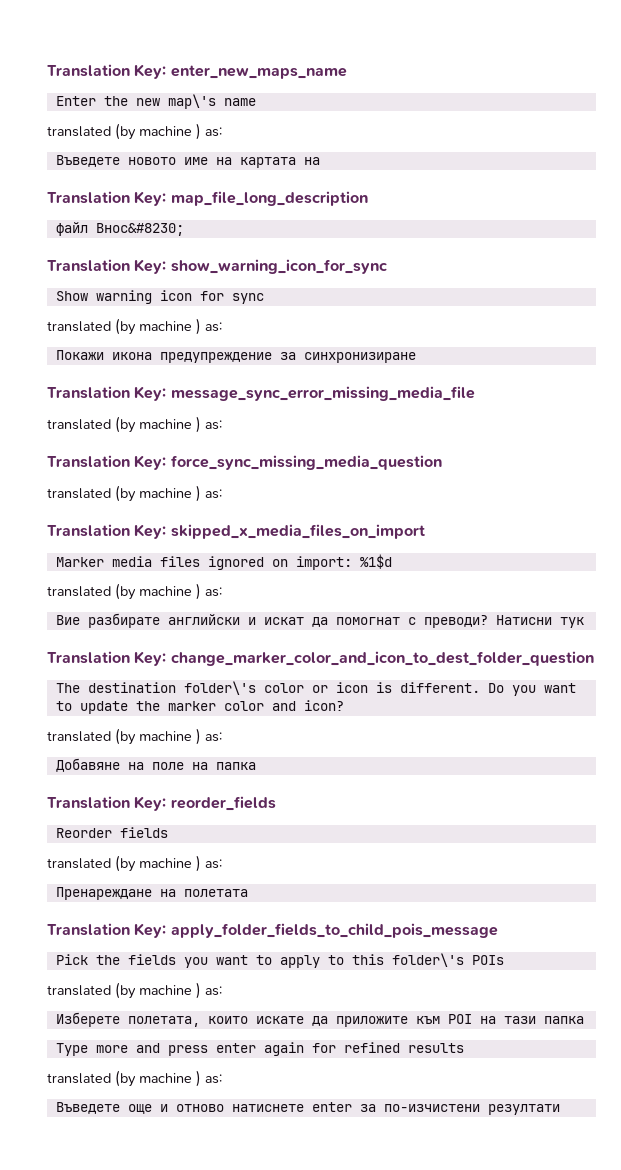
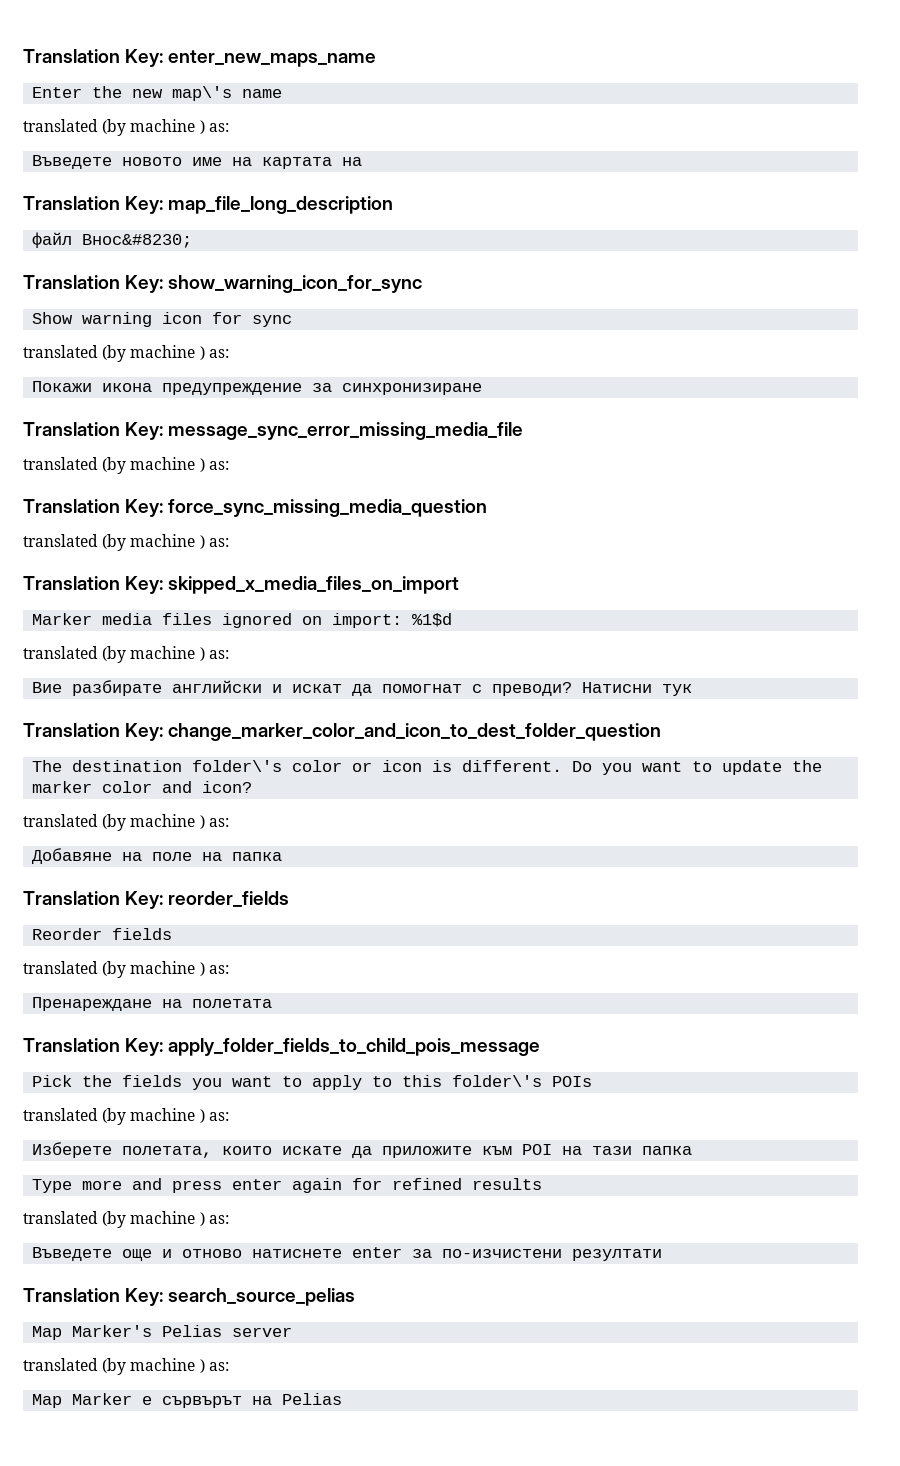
+ Translation Key: search_source_pelias
+ Map Marker's Pelias server
+ translated (by machine ) as:
+ Map Marker е сървърът на Pelias

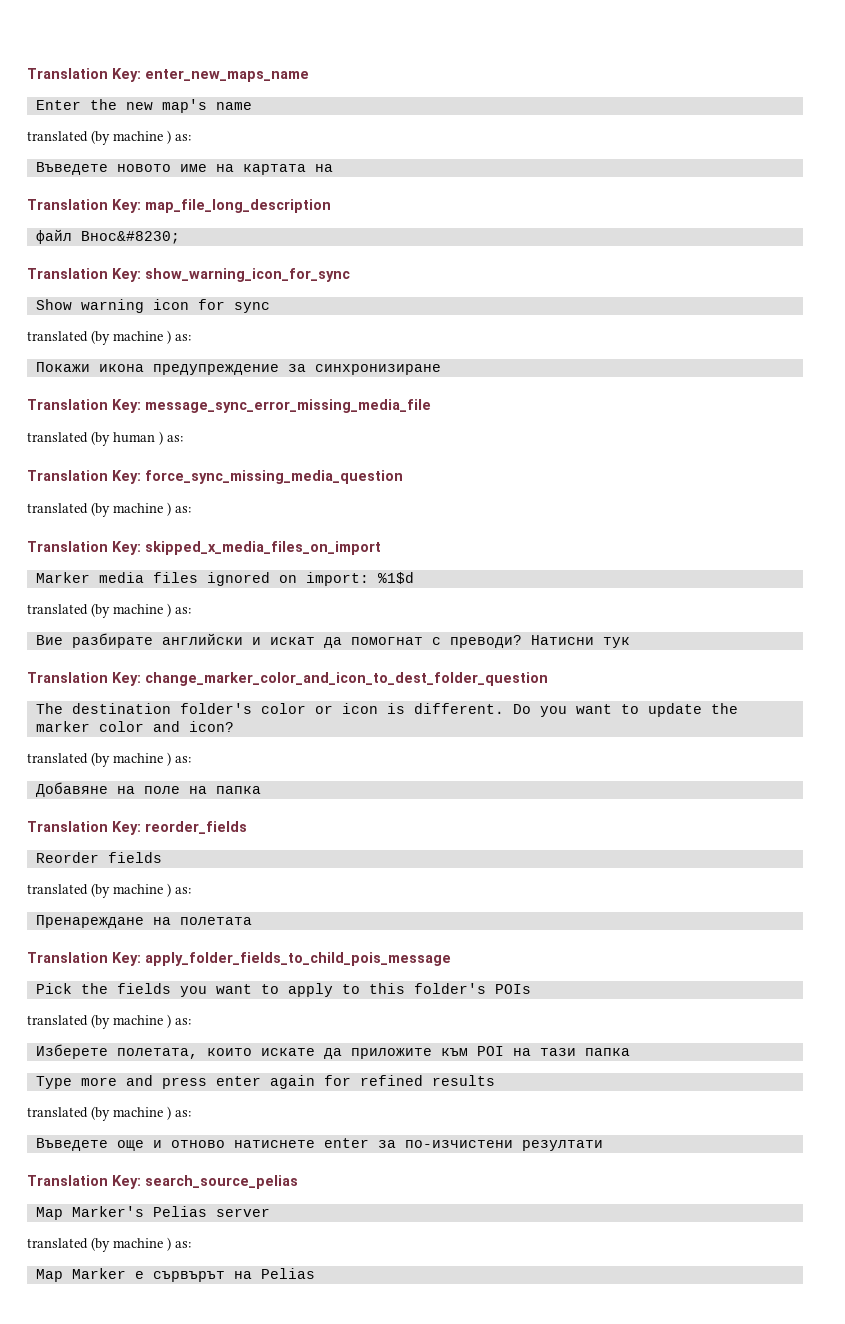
- Enter the new map\'s name
+ Enter the new map's name
  Translation Key: message_sync_error_missing_media_file
- translated (by machine ) as:
+ translated (by human ) as:
- The destination folder\'s color or icon is different.
+ The destination folder's color or icon is different.
- Pick the fields you want to apply to this folder\'s POIs
+ Pick the fields you want to apply to this folder's POIs

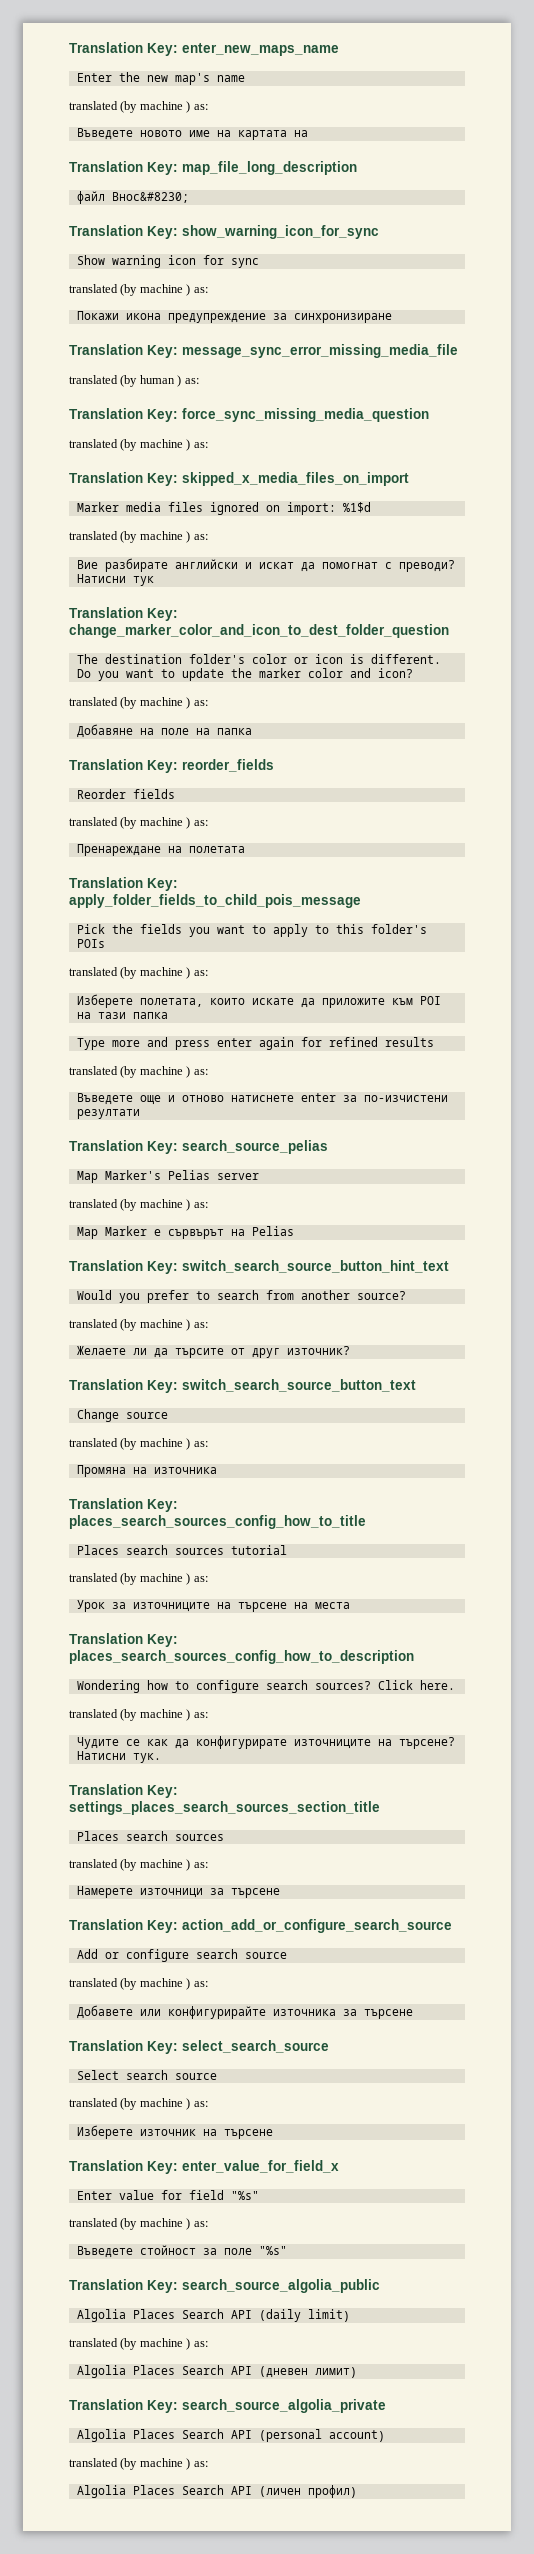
+ Translation Key: switch_search_source_button_hint_text
+ Would you prefer to search from another source?
+ translated (by machine ) as:
+ Желаете ли да търсите от друг източник?
+ Translation Key: switch_search_source_button_text
+ Change source
+ translated (by machine ) as:
+ Промяна на източника
+ Translation Key: places_search_sources_config_how_to_title
+ Places search sources tutorial
+ translated (by machine ) as:
+ Урок за източниците на търсене на места
+ Translation Key: places_search_sources_config_how_to_description
+ Wondering how to configure search sources? Click here.
+ translated (by machine ) as:
+ Чудите се как да конфигурирате източниците на търсене? Натисни тук.
+ Translation Key: settings_places_search_sources_section_title
+ Places search sources
+ translated (by machine ) as:
+ Намерете източници за търсене
+ Translation Key: action_add_or_configure_search_source
+ Add or configure search source
+ translated (by machine ) as:
+ Добавете или конфигурирайте източника за търсене
+ Translation Key: select_search_source
+ Select search source
+ translated (by machine ) as:
+ Изберете източник на търсене
+ Translation Key: enter_value_for_field_x
+ Enter value for field "%s"
+ translated (by machine ) as:
+ Въведете стойност за поле "%s"
+ Translation Key: search_source_algolia_public
+ Algolia Places Search API (daily limit)
+ translated (by machine ) as:
+ Algolia Places Search API (дневен лимит)
+ Translation Key: search_source_algolia_private
+ Algolia Places Search API (personal account)
+ translated (by machine ) as:
+ Algolia Places Search API (личен профил)

